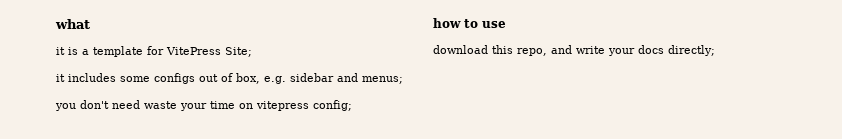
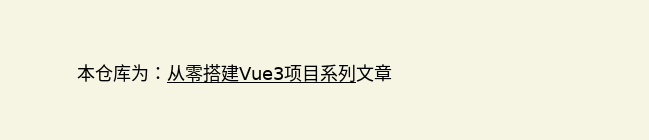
- what
- it is a template for VitePress Site;
- it includes some configs out of box, e.g. sidebar and menus;
- you don't need waste your time on vitepress config;
- how to use
- download this repo, and write your docs directly;
+ 本仓库为：从零搭建Vue3项目系列文章

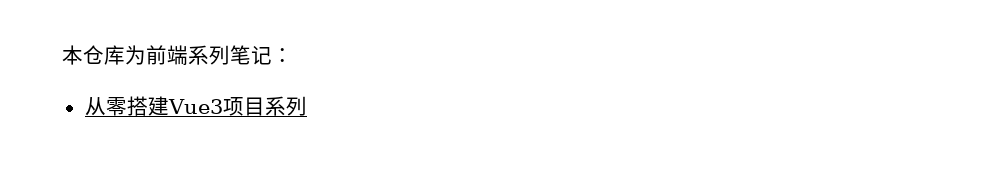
- 本仓库为：从零搭建Vue3项目系列文章
+ 本仓库为前端系列笔记：
+ 从零搭建Vue3项目系列

